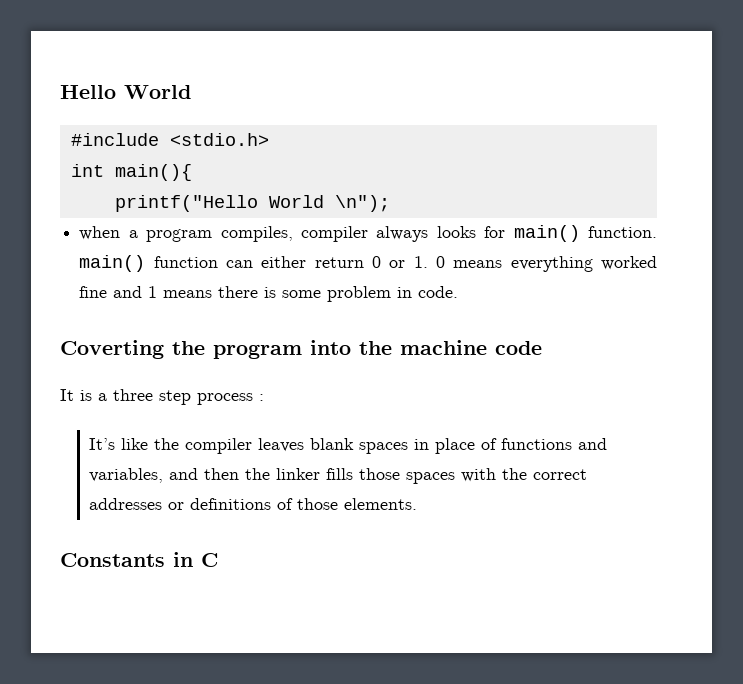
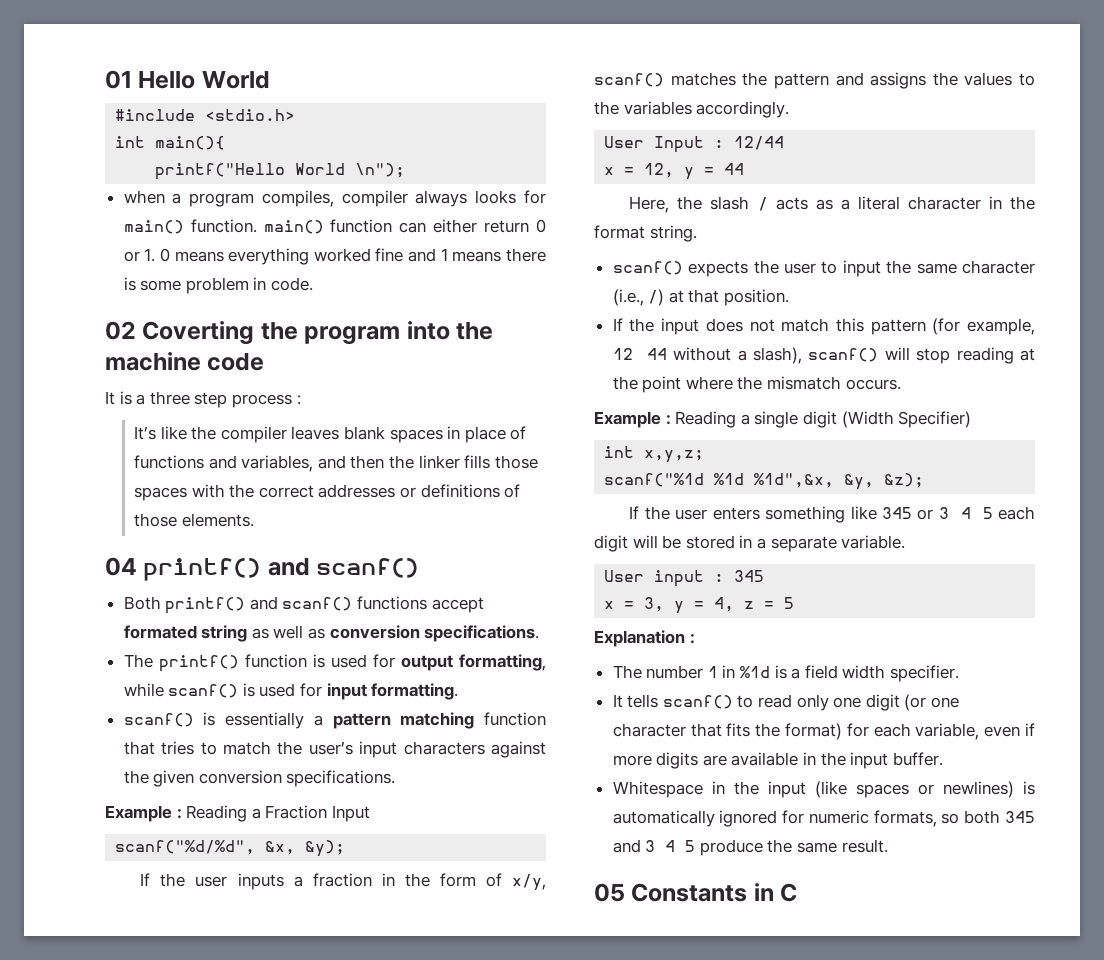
- Hello World
+ 01 Hello World
- Coverting the program into the machine code
+ 02 Coverting the program into the machine code
- Constants in C
+ 04 printf() and scanf()
+ Both printf() and scanf() functions accept formated string as well as conversion specifications.
+ The printf() function is used for output formatting, while scanf() is used for input formatting.
+ scanf() is essentially a pattern matching function that tries to match the user’s input characters against the given conversion specifications.
+ Example : Reading a Fraction Input
+ scanf("%d/%d", &x, &y);
+ If the user inputs a fraction in the form of x/y, scanf() matches the pattern and assigns the values to the variables accordingly.
+ User Input : 12/44
+ x = 12, y = 44
+ Here, the slash / acts as a literal character in the format string.
+ scanf() expects the user to input the same character (i.e., /) at that position.
+ If the input does not match this pattern (for example, 12 44 without a slash), scanf() will stop reading at the point where the mismatch occurs.
+ Example : Reading a single digit (Width Specifier)
+ int x,y,z;
+ scanf("%1d %1d %1d",&x, &y, &z);
+ If the user enters something like 345 or 3 4 5 each digit will be stored in a separate variable.
+ User input : 345
+ x = 3, y = 4, z = 5
+ Explanation :
+ The number 1 in %1d is a field width specifier.
+ It tells scanf() to read only one digit (or one character that fits the format) for each variable, even if more digits are available in the input buffer.
+ Whitespace in the input (like spaces or newlines) is automatically ignored for numeric formats, so both 345 and 3 4 5 produce the same result.
+ 05 Constants in C

